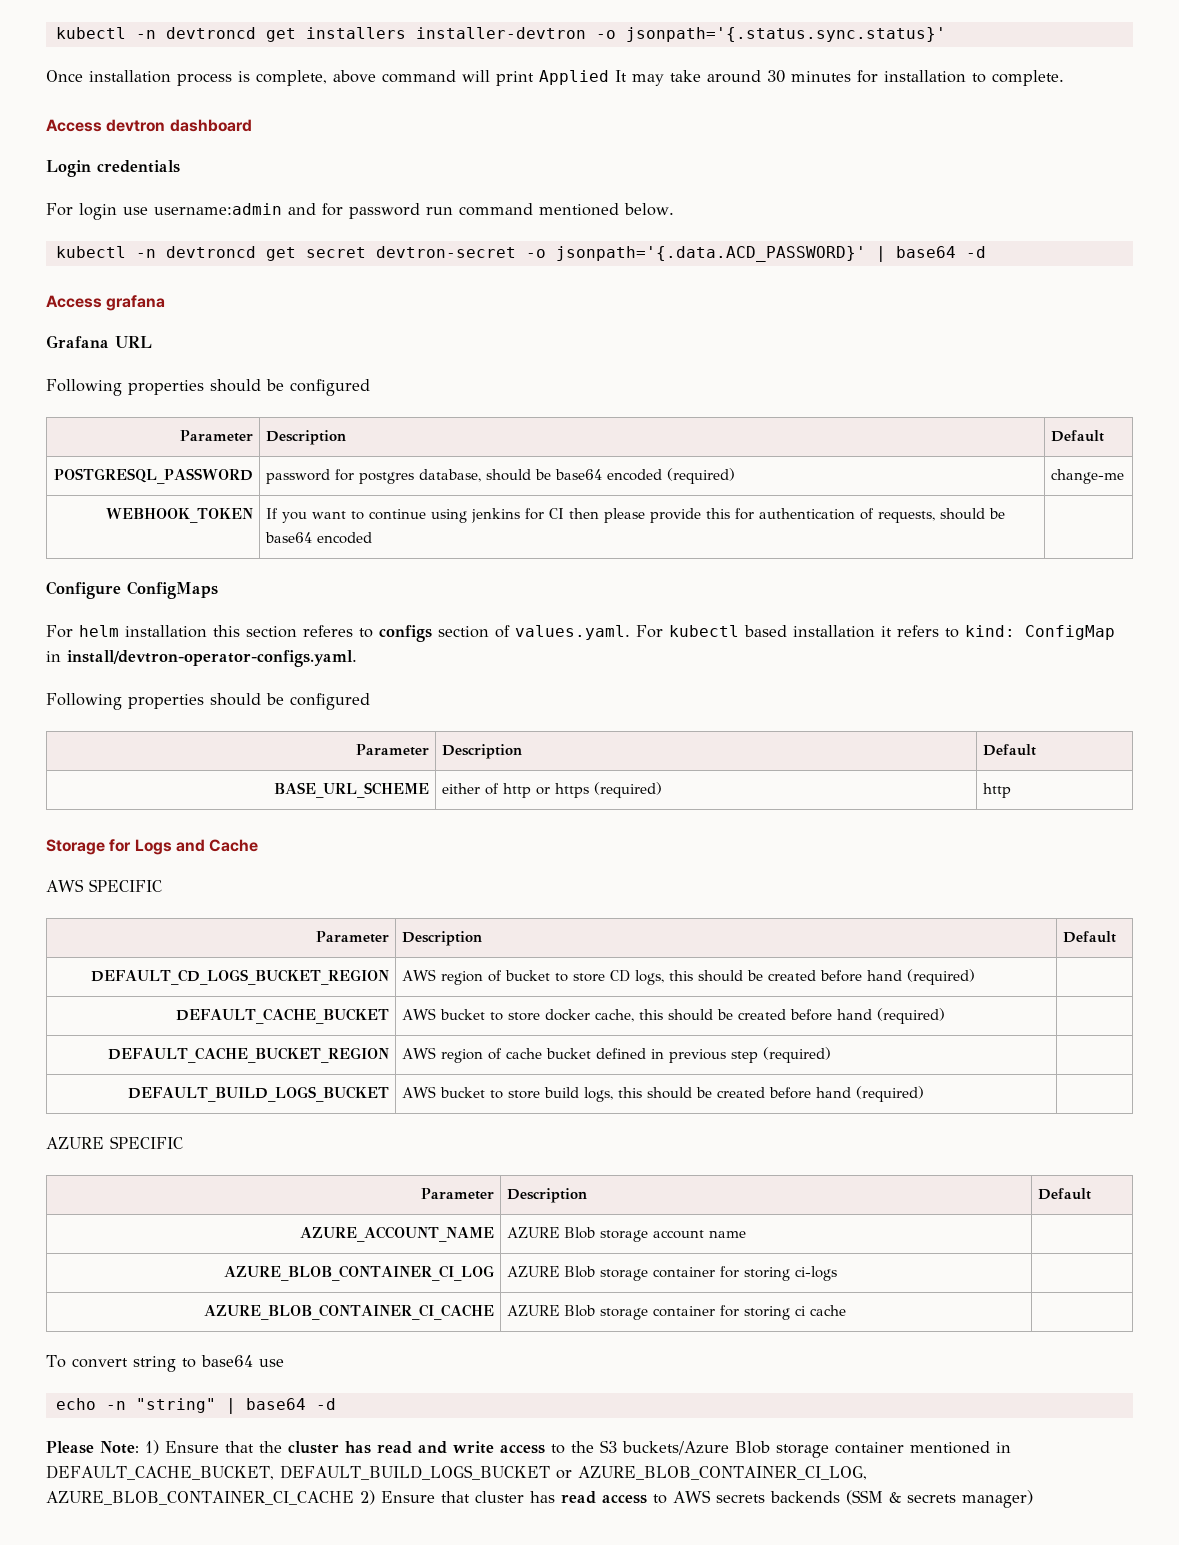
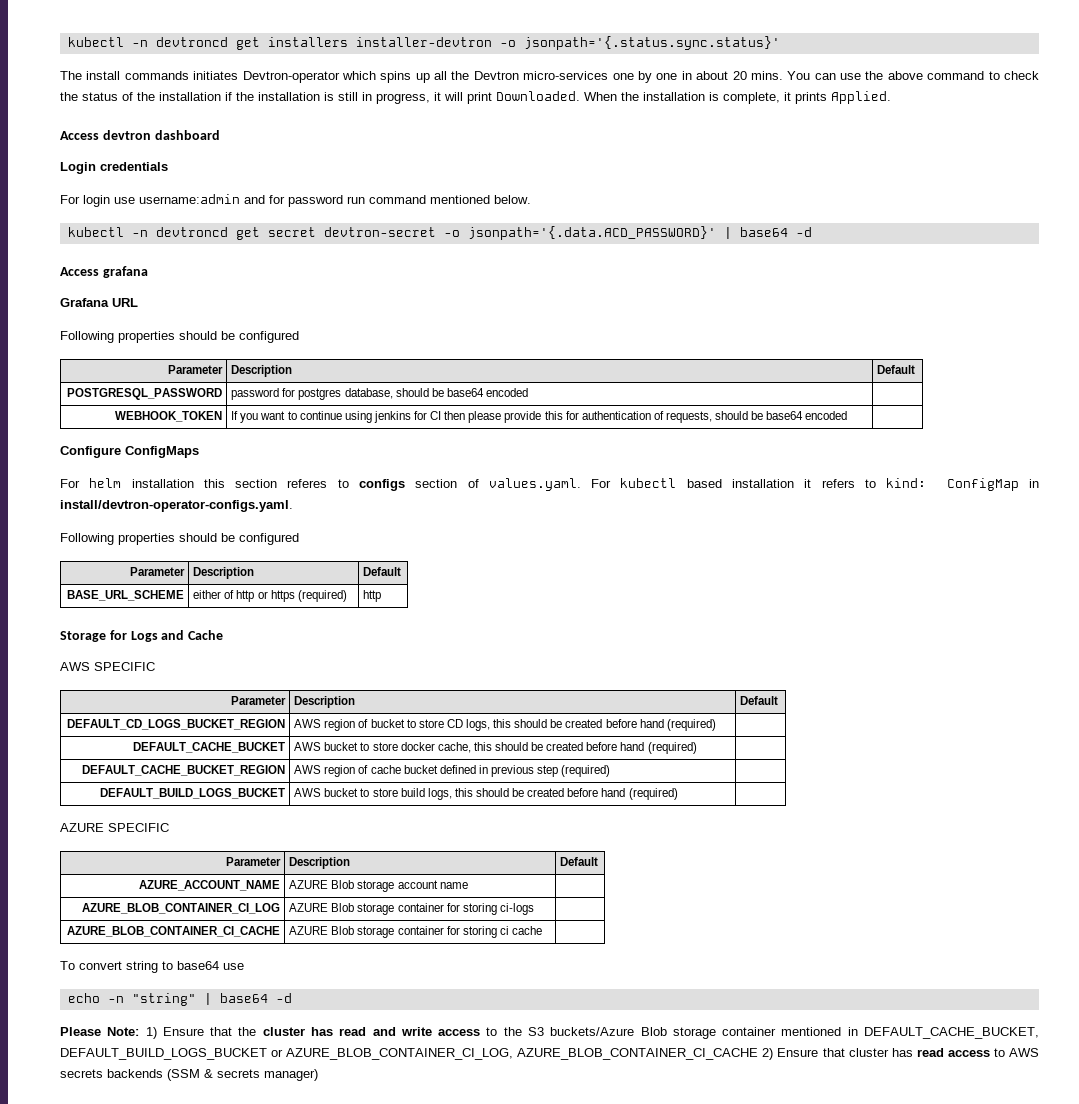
- Once installation process is complete, above command will print Applied It may take around 30 minutes for installation to complete.
+ The install commands initiates Devtron-operator which spins up all the Devtron micro-services one by one in about 20 mins. You can use the above command to check the status of the installation if the installation is still in progress, it will print Downloaded. When the installation is complete, it prints Applied.
- POSTGRESQL_PASSWORD | password for postgres database, should be base64 encoded (required) | change-me
+ POSTGRESQL_PASSWORD | password for postgres database, should be base64 encoded |

